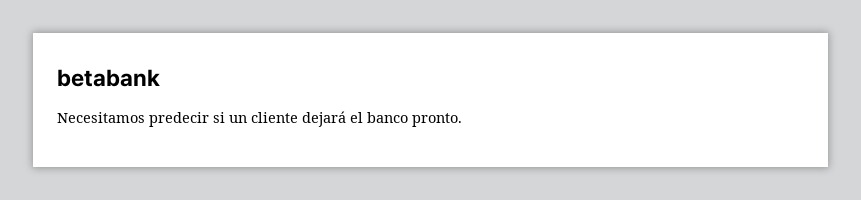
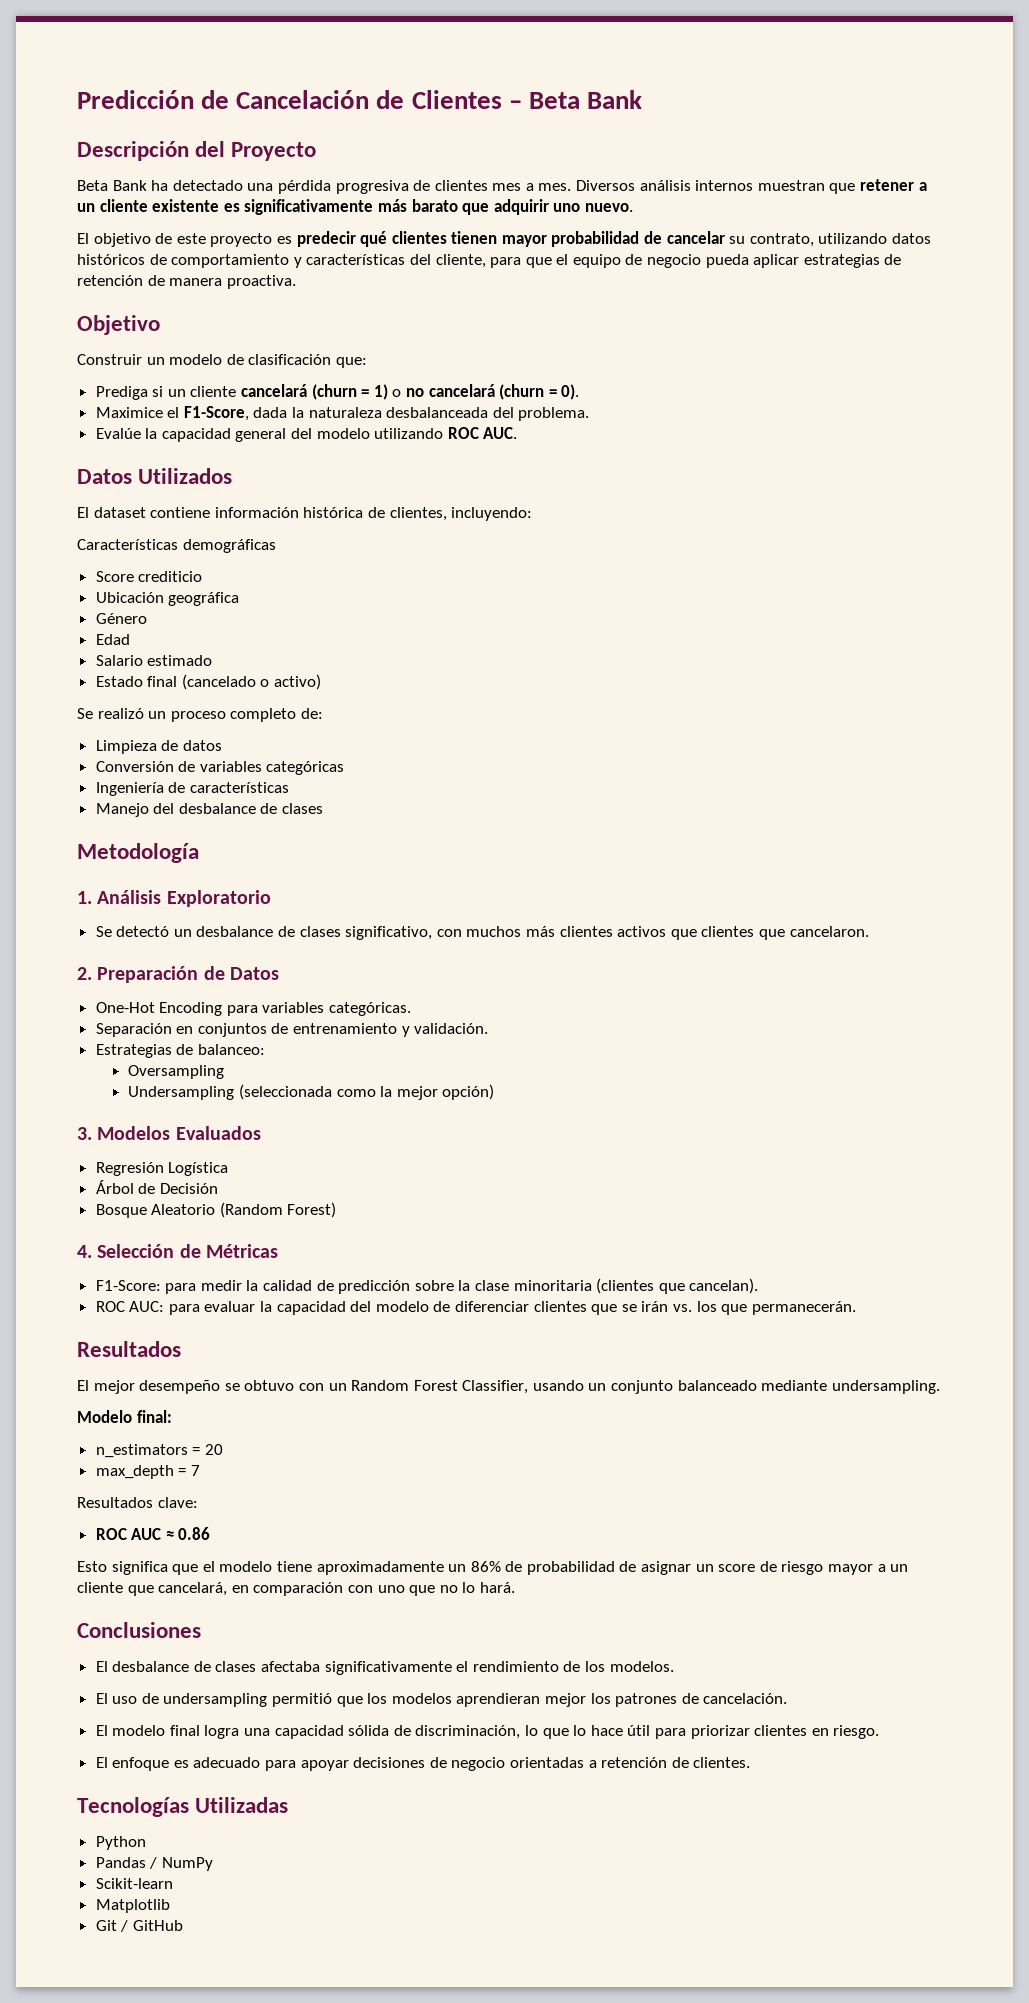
- betabank
- Necesitamos predecir si un cliente dejará el banco pronto.
+ Predicción de Cancelación de Clientes – Beta Bank
+ Descripción del Proyecto
+ Beta Bank ha detectado una pérdida progresiva de clientes mes a mes. Diversos análisis internos muestran que retener a un cliente existente es significativamente más barato que adquirir uno nuevo.
+ El objetivo de este proyecto es predecir qué clientes tienen mayor probabilidad de cancelar su contrato, utilizando datos históricos de comportamiento y características del cliente, para que el equipo de negocio pueda aplicar estrategias de retención de manera proactiva.
+ Objetivo
+ Construir un modelo de clasificación que:
+ Prediga si un cliente cancelará (churn = 1) o no cancelará (churn = 0).
+ Maximice el F1-Score, dada la naturaleza desbalanceada del problema.
+ Evalúe la capacidad general del modelo utilizando ROC AUC.
+ Datos Utilizados
+ El dataset contiene información histórica de clientes, incluyendo:
+ Características demográficas
+ Score crediticio
+ Ubicación geográfica
+ Género
+ Edad
+ Salario estimado
+ Estado final (cancelado o activo)
+ Se realizó un proceso completo de:
+ Limpieza de datos
+ Conversión de variables categóricas
+ Ingeniería de características
+ Manejo del desbalance de clases
+ Metodología
+ 1. Análisis Exploratorio
+ Se detectó un desbalance de clases significativo, con muchos más clientes activos que clientes que cancelaron.
+ 2. Preparación de Datos
+ One-Hot Encoding para variables categóricas.
+ Separación en conjuntos de entrenamiento y validación.
+ Estrategias de balanceo:
+ Oversampling
+ Undersampling (seleccionada como la mejor opción)
+ 3. Modelos Evaluados
+ Regresión Logística
+ Árbol de Decisión
+ Bosque Aleatorio (Random Forest)
+ 4. Selección de Métricas
+ F1-Score: para medir la calidad de predicción sobre la clase minoritaria (clientes que cancelan).
+ ROC AUC: para evaluar la capacidad del modelo de diferenciar clientes que se irán vs. los que permanecerán.
+ Resultados
+ El mejor desempeño se obtuvo con un Random Forest Classifier, usando un conjunto balanceado mediante undersampling.
+ Modelo final:
+ n_estimators = 20
+ max_depth = 7
+ Resultados clave:
+ ROC AUC ≈ 0.86
+ Esto significa que el modelo tiene aproximadamente un 86% de probabilidad de asignar un score de riesgo mayor a un cliente que cancelará, en comparación con uno que no lo hará.
+ Conclusiones
+ El desbalance de clases afectaba significativamente el rendimiento de los modelos.
+ El uso de undersampling permitió que los modelos aprendieran mejor los patrones de cancelación.
+ El modelo final logra una capacidad sólida de discriminación, lo que lo hace útil para priorizar clientes en riesgo.
+ El enfoque es adecuado para apoyar decisiones de negocio orientadas a retención de clientes.
+ Tecnologías Utilizadas
+ Python
+ Pandas / NumPy
+ Scikit-learn
+ Matplotlib
+ Git / GitHub

